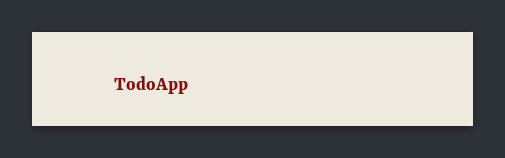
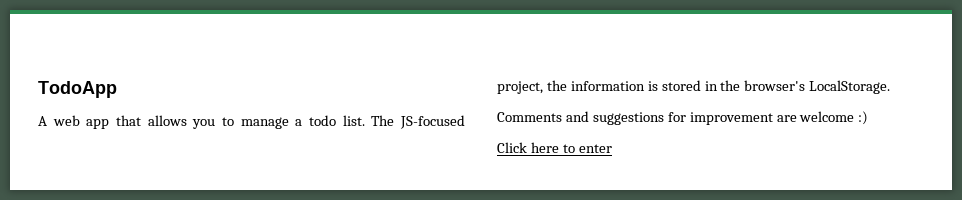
+ A web app that allows you to manage a todo list. The JS-focused project, the information is stored in the browser's LocalStorage.
+ Comments and suggestions for improvement are welcome :)
+ Click here to enter

